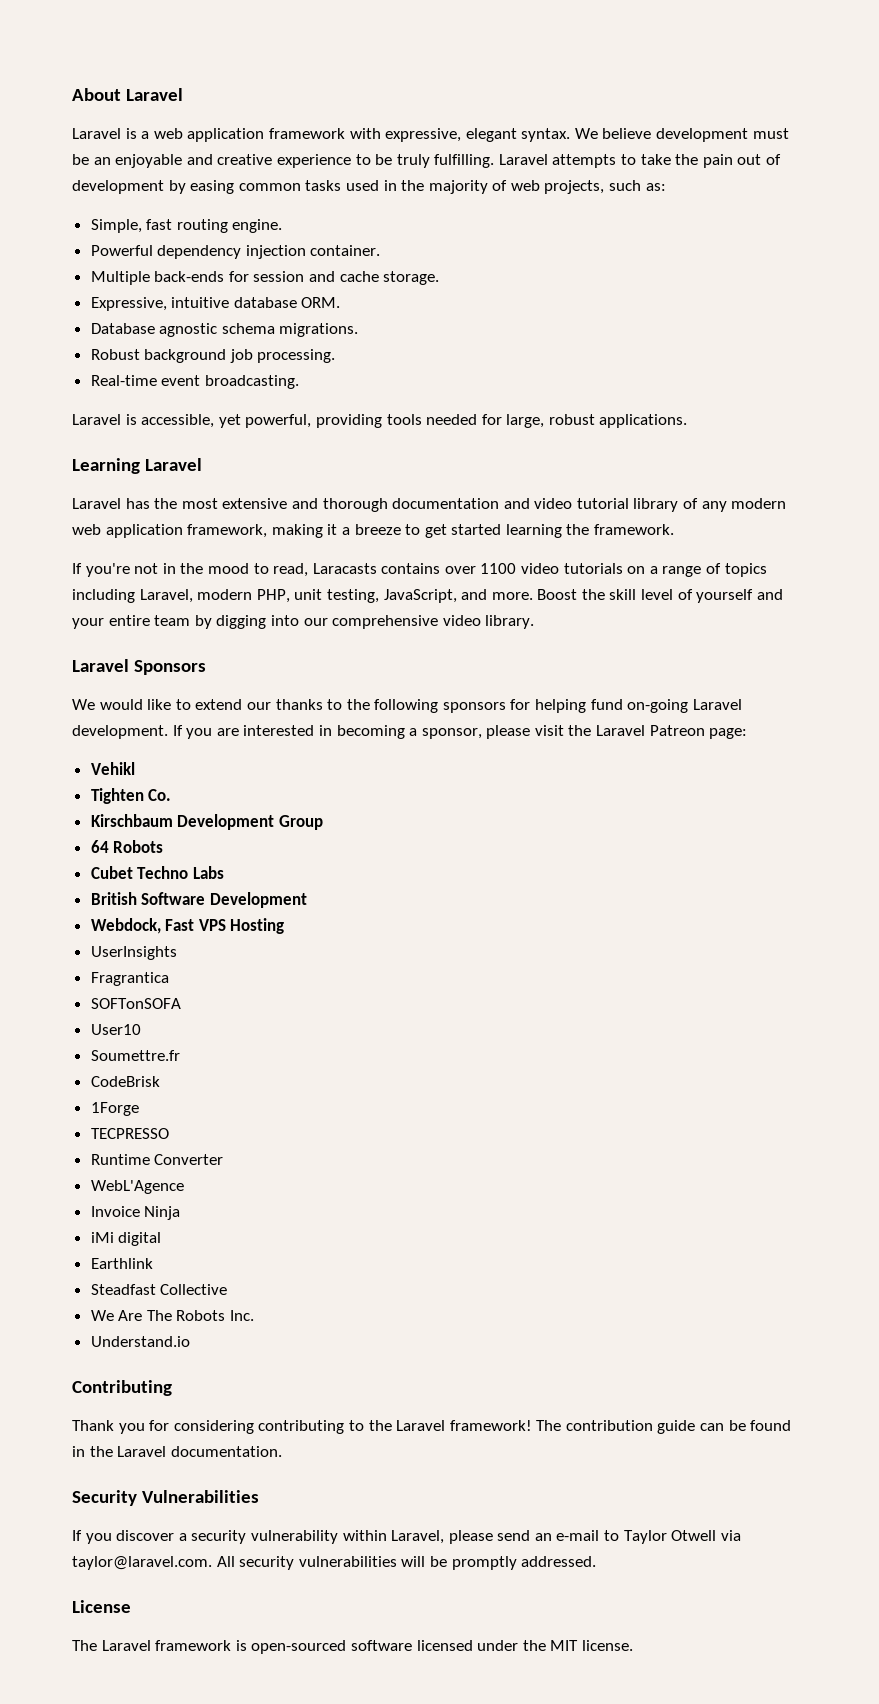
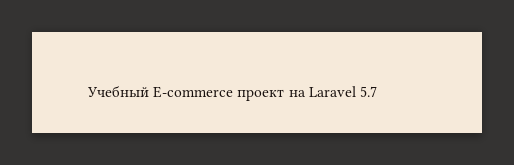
- About Laravel
- Laravel is a web application framework with expressive, elegant syntax. We believe development must be an enjoyable and creative experience to be truly fulfilling. Laravel attempts to take the pain out of development by easing common tasks used in the majority of web projects, such as:
- Simple, fast routing engine.
- Powerful dependency injection container.
- Multiple back-ends for session and cache storage.
- Expressive, intuitive database ORM.
- Database agnostic schema migrations.
- Robust background job processing.
- Real-time event broadcasting.
- Laravel is accessible, yet powerful, providing tools needed for large, robust applications.
- Learning Laravel
- Laravel has the most extensive and thorough documentation and video tutorial library of any modern web application framework, making it a breeze to get started learning the framework.
- If you're not in the mood to read, Laracasts contains over 1100 video tutorials on a range of topics including Laravel, modern PHP, unit testing, JavaScript, and more. Boost the skill level of yourself and your entire team by digging into our comprehensive video library.
- Laravel Sponsors
- We would like to extend our thanks to the following sponsors for helping fund on-going Laravel development. If you are interested in becoming a sponsor, please visit the Laravel Patreon page:
- Vehikl
- Tighten Co.
- Kirschbaum Development Group
- 64 Robots
- Cubet Techno Labs
- British Software Development
- Webdock, Fast VPS Hosting
- UserInsights
- Fragrantica
- SOFTonSOFA
- User10
- Soumettre.fr
- CodeBrisk
- 1Forge
- TECPRESSO
- Runtime Converter
- WebL'Agence
- Invoice Ninja
- iMi digital
- Earthlink
- Steadfast Collective
- We Are The Robots Inc.
- Understand.io
- Contributing
- Thank you for considering contributing to the Laravel framework! The contribution guide can be found in the Laravel documentation.
- Security Vulnerabilities
- If you discover a security vulnerability within Laravel, please send an e-mail to Taylor Otwell via taylor@laravel.com. All security vulnerabilities will be promptly addressed.
- License
- The Laravel framework is open-sourced software licensed under the MIT license.
+ Учебный E-commerce проект на Laravel 5.7

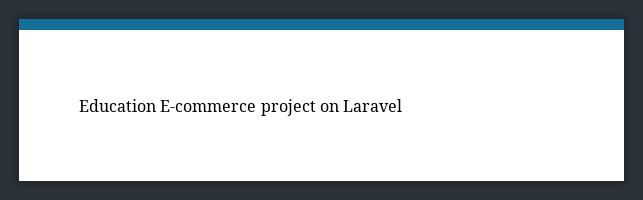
- Учебный E-commerce проект на Laravel 5.7
+ Education E-commerce project on Laravel

